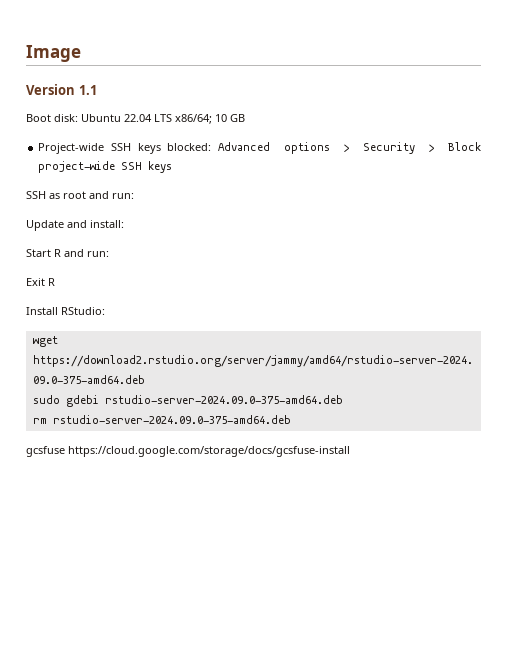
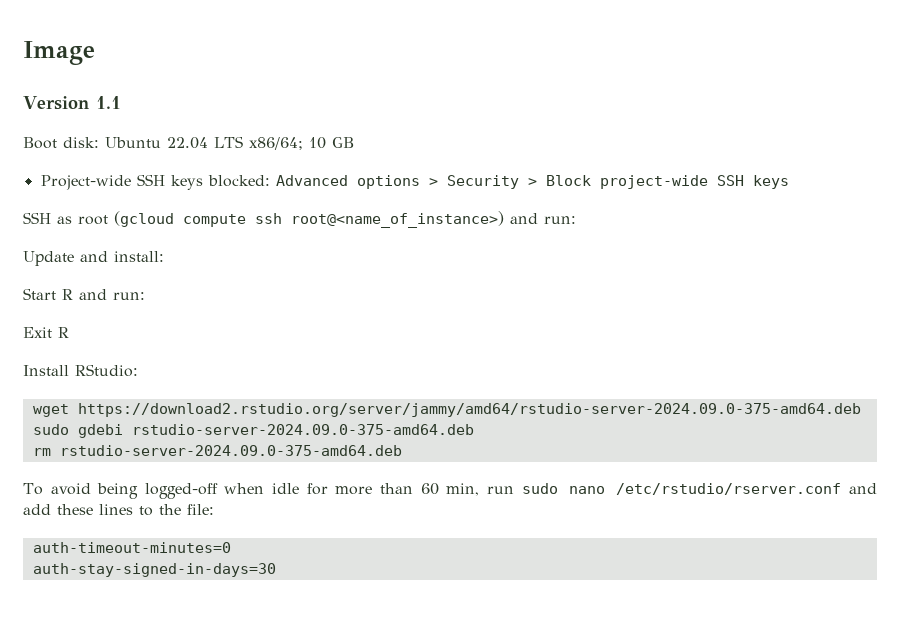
- SSH as root and run:
+ SSH as root (gcloud compute ssh root@<name_of_instance>) and run:
- gcsfuse https://cloud.google.com/storage/docs/gcsfuse-install
+ To avoid being logged-off when idle for more than 60 min, run sudo nano /etc/rstudio/rserver.conf and add these lines to the file:
+ auth-timeout-minutes=0
+ auth-stay-signed-in-days=30

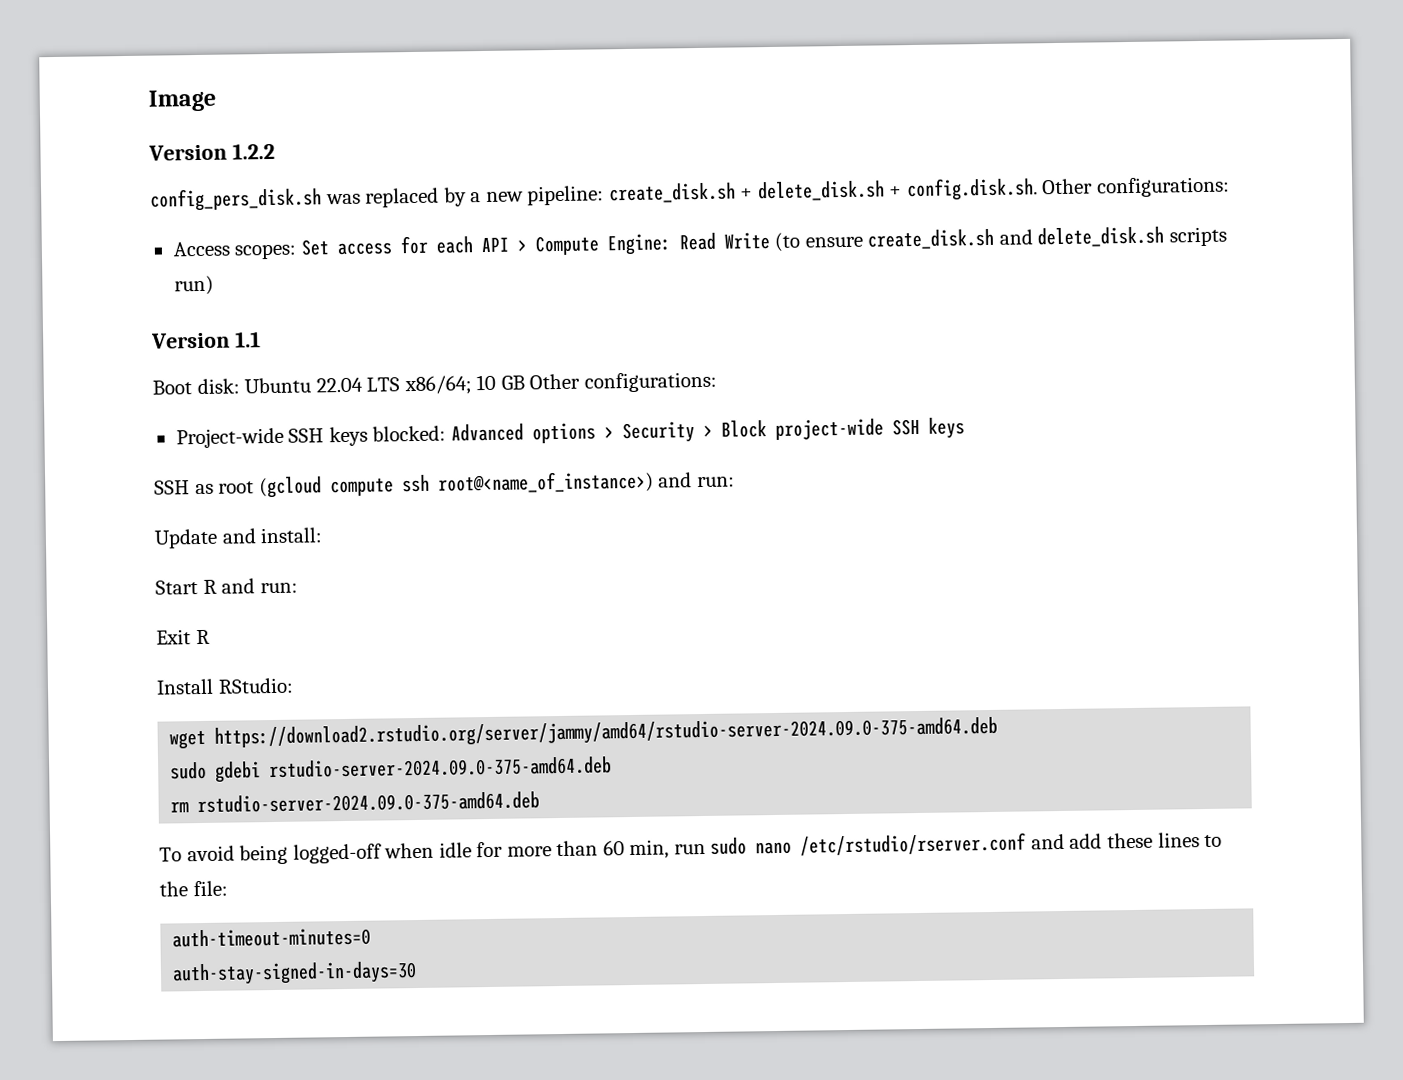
+ Version 1.2.2
+ config_pers_disk.sh was replaced by a new pipeline: create_disk.sh + delete_disk.sh + config.disk.sh. Other configurations:
+ Access scopes: Set access for each API > Compute Engine: Read Write (to ensure create_disk.sh and delete_disk.sh scripts run)
- Boot disk: Ubuntu 22.04 LTS x86/64; 10 GB
+ Boot disk: Ubuntu 22.04 LTS x86/64; 10 GB Other configurations:

